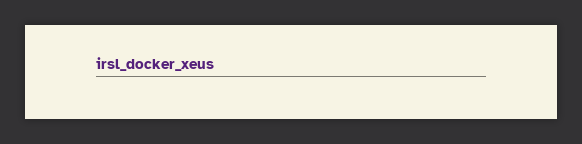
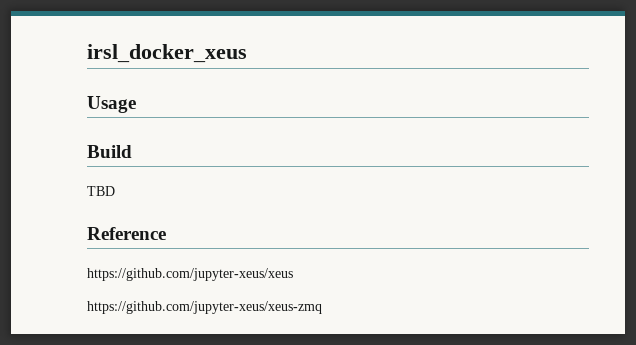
+ Usage
+ Build
+ TBD
+ Reference
+ https://github.com/jupyter-xeus/xeus
+ https://github.com/jupyter-xeus/xeus-zmq

